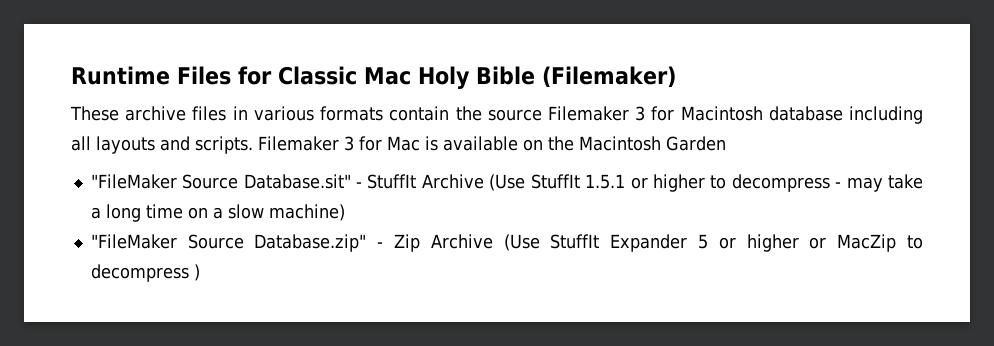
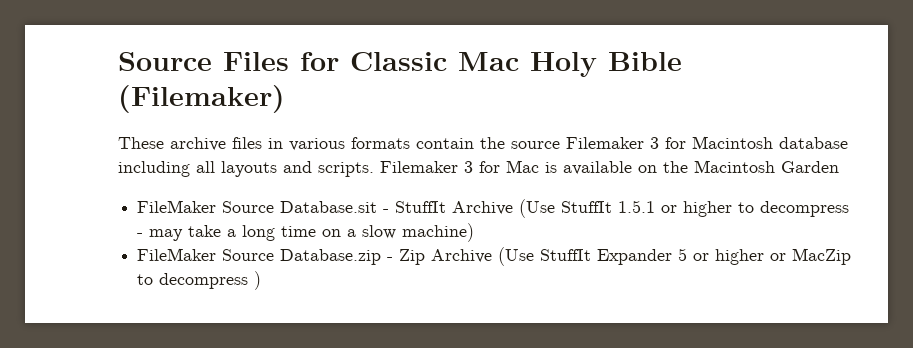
- Runtime Files for Classic Mac Holy Bible (Filemaker)
+ Source Files for Classic Mac Holy Bible (Filemaker)
- "FileMaker Source Database.sit" - StuffIt Archive (Use StuffIt 1.5.1 or higher to decompress - may take a long time on a slow machine)
+ FileMaker Source Database.sit - StuffIt Archive (Use StuffIt 1.5.1 or higher to decompress - may take a long time on a slow machine)
- "FileMaker Source Database.zip" - Zip Archive (Use StuffIt Expander 5 or higher or MacZip to decompress )
+ FileMaker Source Database.zip - Zip Archive (Use StuffIt Expander 5 or higher or MacZip to decompress )

